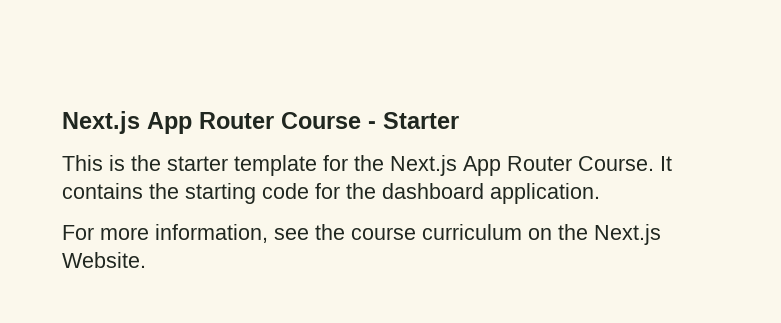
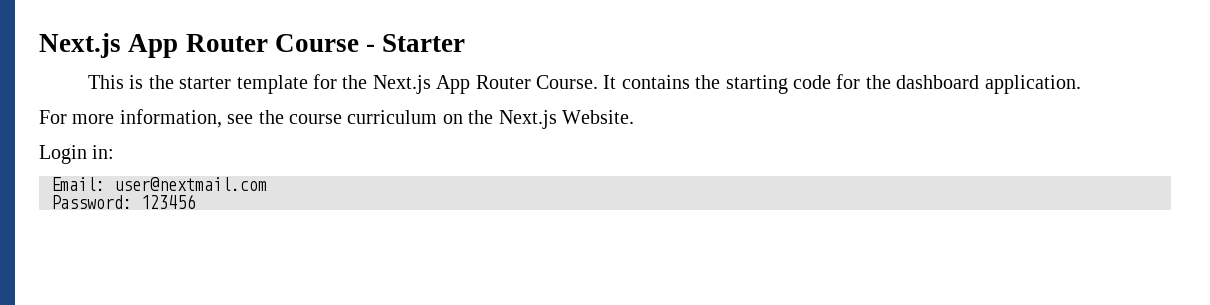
+ Login in:
+ Email: user@nextmail.com
+ Password: 123456

